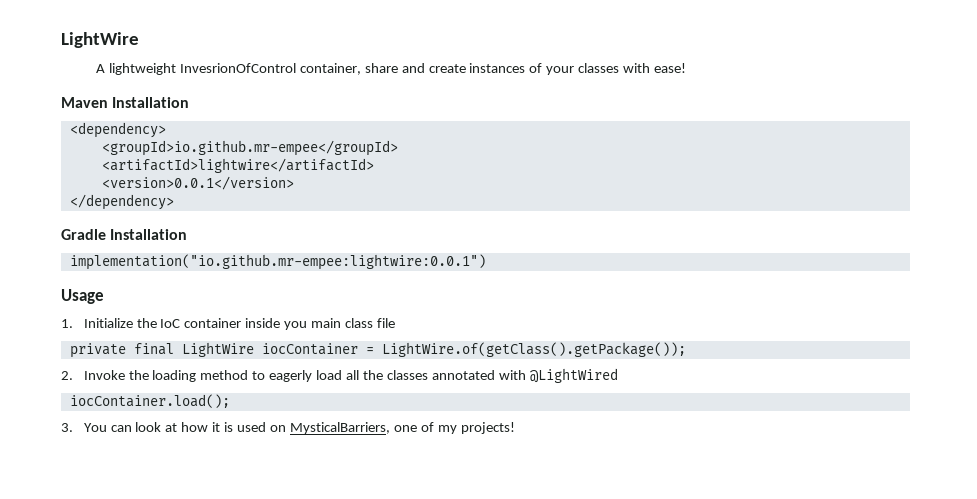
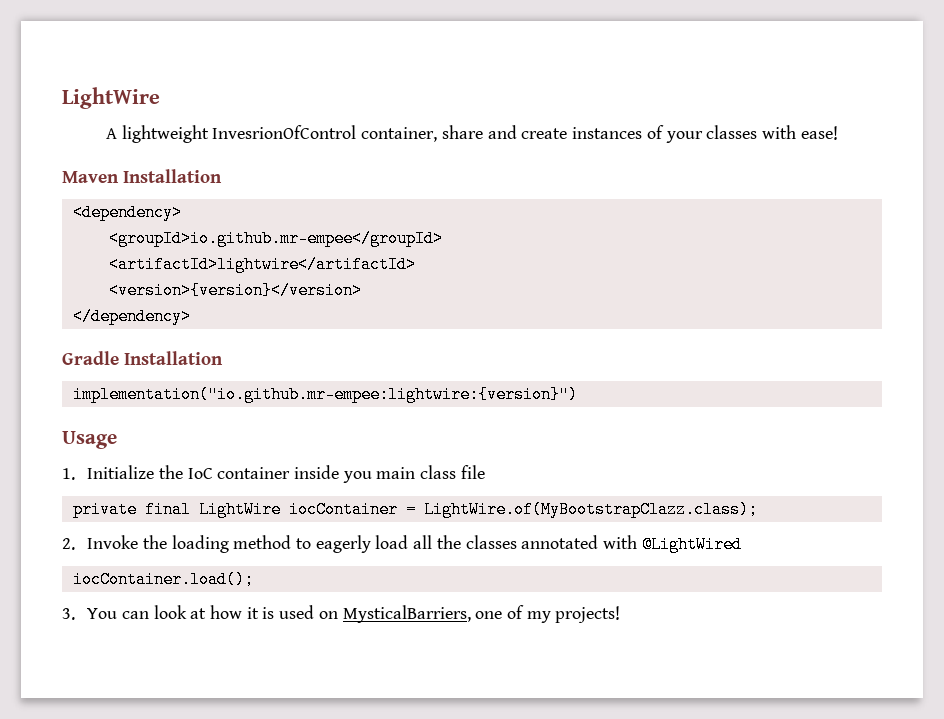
- <version>0.0.1</version>
+ <version>{version}</version>
- implementation("io.github.mr-empee:lightwire:0.0.1")
+ implementation("io.github.mr-empee:lightwire:{version}")
- private final LightWire iocContainer = LightWire.of(getClass().getPackage());
+ private final LightWire iocContainer = LightWire.of(MyBootstrapClazz.class);

